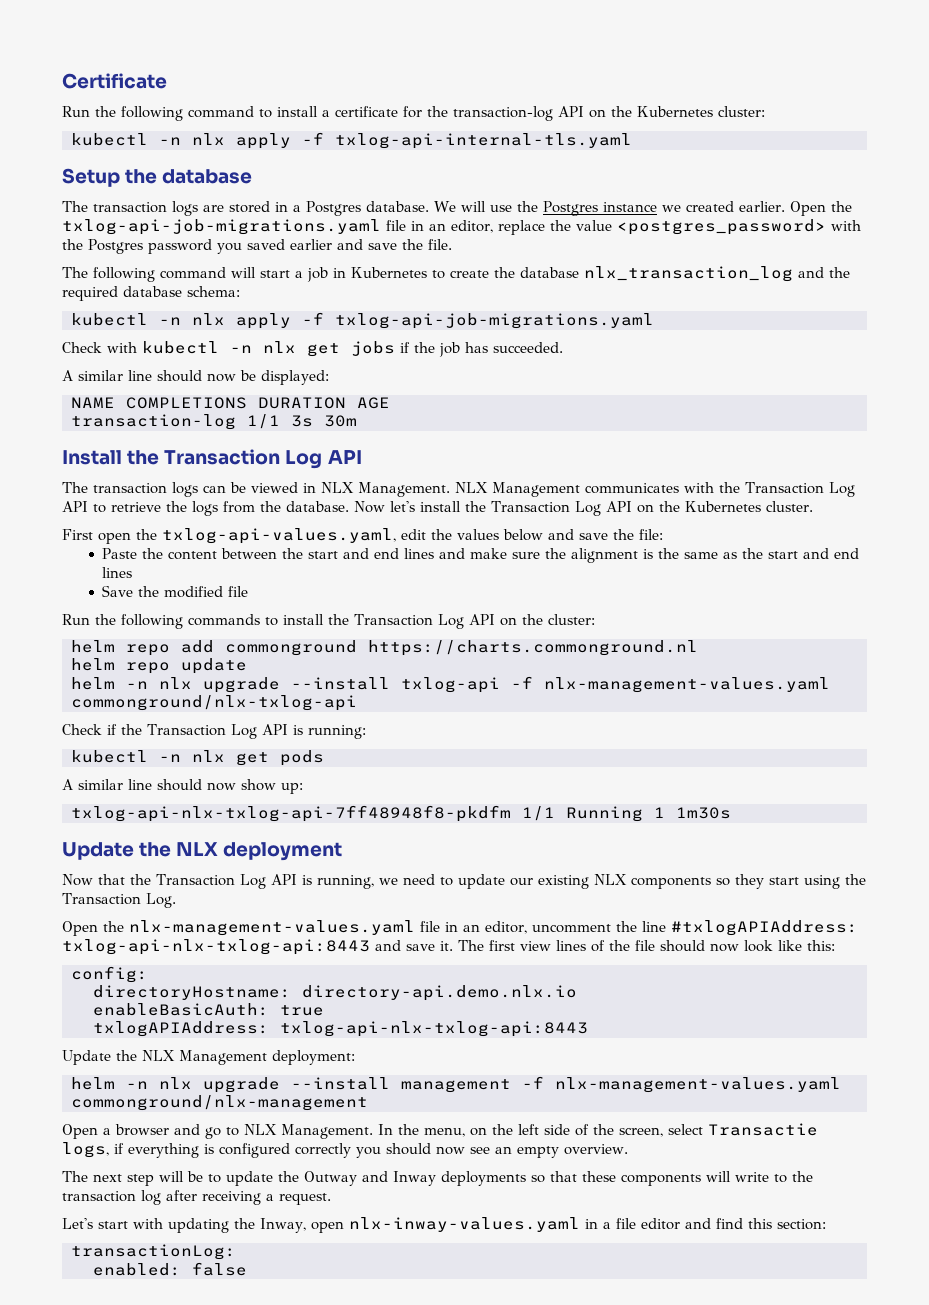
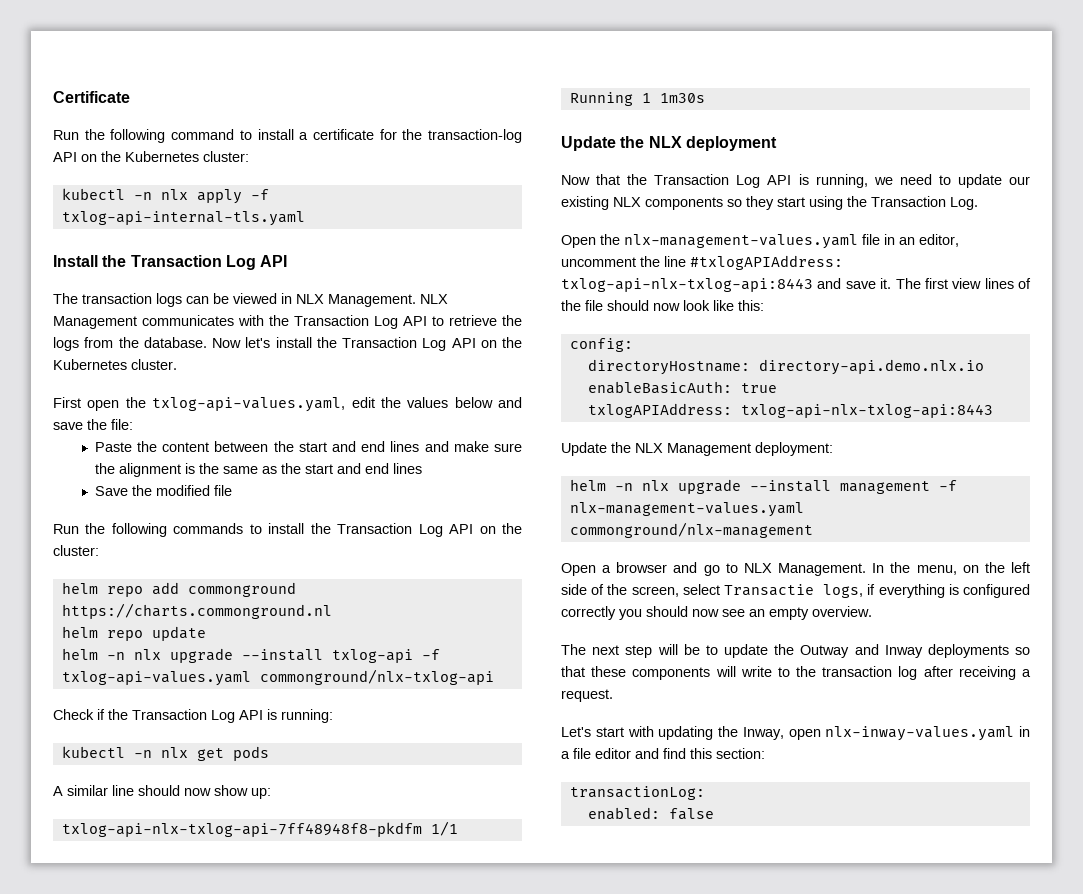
- Setup the database
- The transaction logs are stored in a Postgres database. We will use the Postgres instance we created earlier. Open the txlog-api-job-migrations.yaml file in an editor, replace the value <postgres_password> with the Postgres password you saved earlier and save the file.
- The following command will start a job in Kubernetes to create the database nlx_transaction_log and the required database schema:
- kubectl -n nlx apply -f txlog-api-job-migrations.yaml
- Check with kubectl -n nlx get jobs if the job has succeeded.
- A similar line should now be displayed:
- NAME COMPLETIONS DURATION AGE
- transaction-log 1/1 3s 30m
- helm -n nlx upgrade --install txlog-api -f nlx-management-values.yaml commonground/nlx-txlog-api
+ helm -n nlx upgrade --install txlog-api -f txlog-api-values.yaml commonground/nlx-txlog-api

